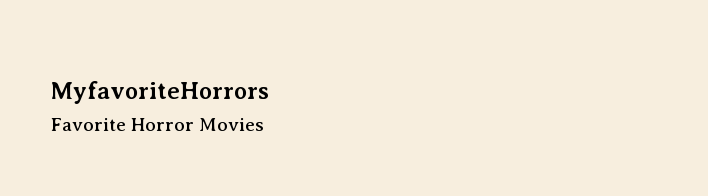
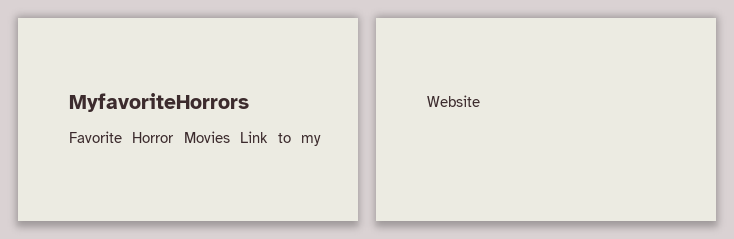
- Favorite Horror Movies
+ Favorite Horror Movies Link to my Website

